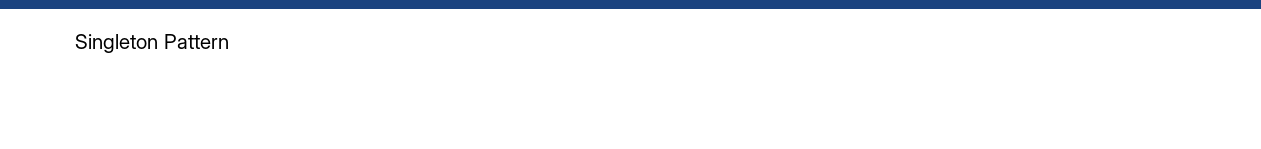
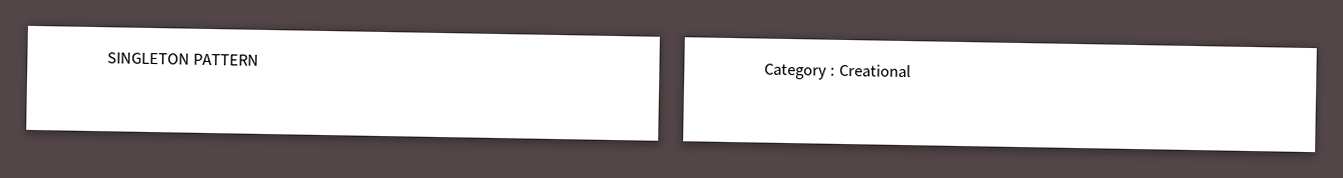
- Singleton Pattern
+ SINGLETON PATTERN
+ Category : Creational

